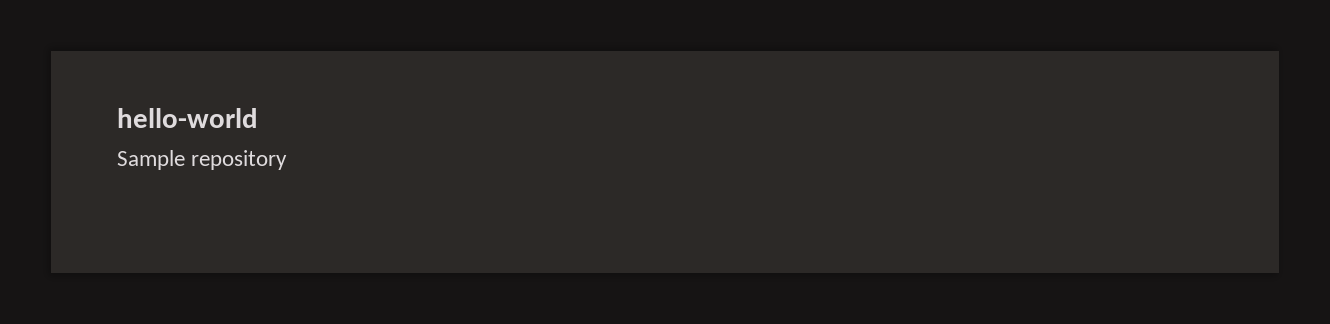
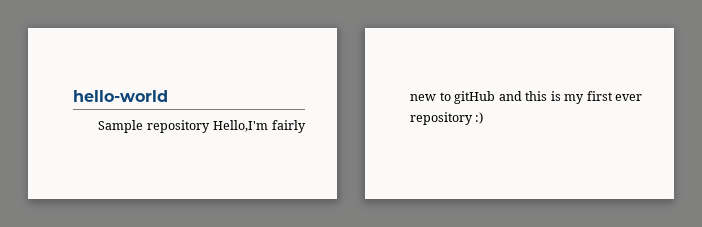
- Sample repository
+ Sample repository Hello,I'm fairly new to gitHub and this is my first ever repository :)

